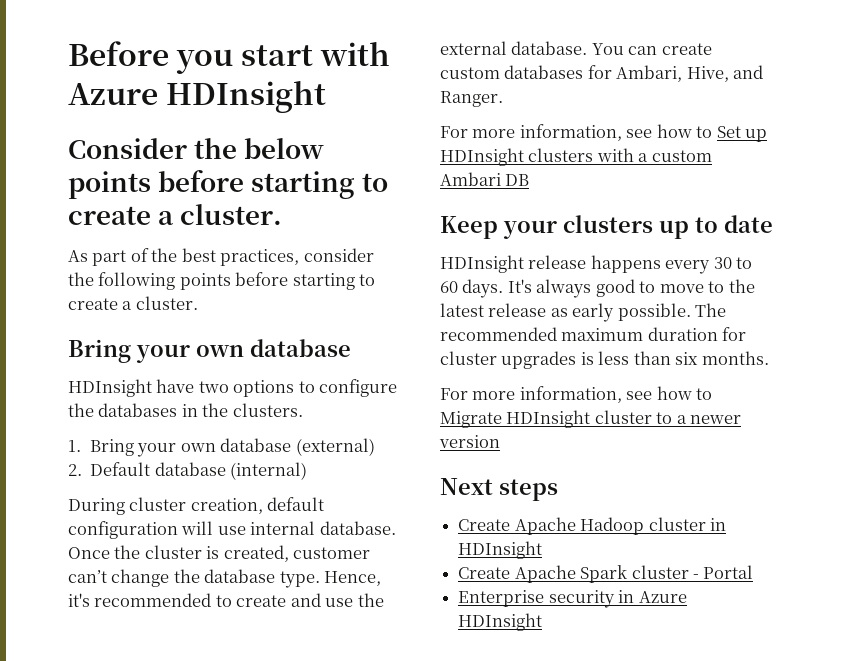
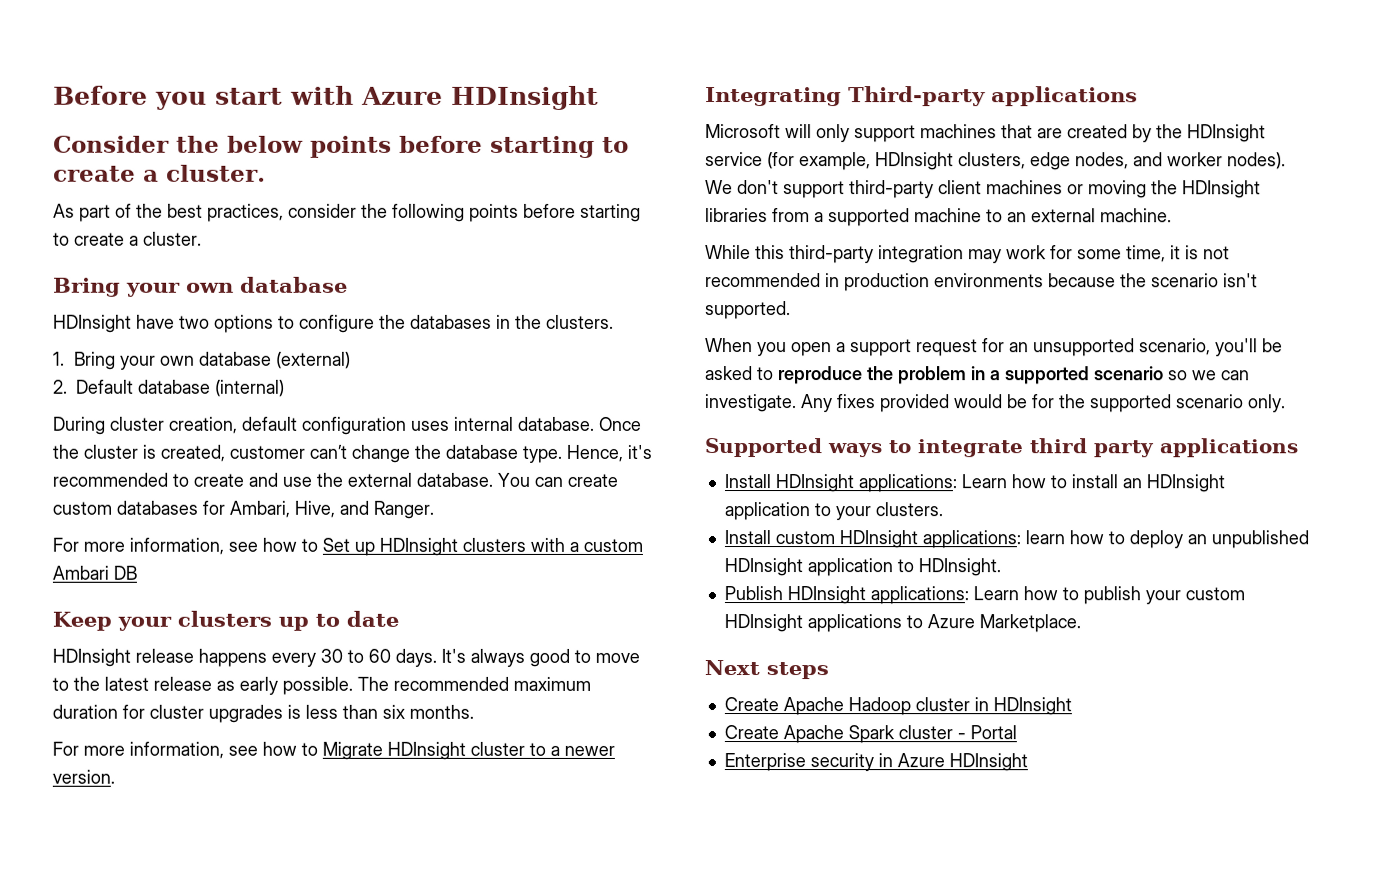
- During cluster creation, default configuration will use internal database.
+ During cluster creation, default configuration uses internal database.
- For more information, see how to Migrate HDInsight cluster to a newer version
+ For more information, see how to Migrate HDInsight cluster to a newer version.
+ Integrating Third-party applications
+ Microsoft will only support machines that are created by the HDInsight service (for example, HDInsight clusters, edge nodes, and worker nodes). We don't support third-party client machines or moving the HDInsight libraries from a supported machine to an external machine.
+ While this third-party integration may work for some time, it is not recommended in production environments because the scenario isn't supported.
+ When you open a support request for an unsupported scenario, you'll be asked to reproduce the problem in a supported scenario so we can investigate. Any fixes provided would be for the supported scenario only.
+ Supported ways to integrate third party applications
+ Install HDInsight applications: Learn how to install an HDInsight application to your clusters.
+ Install custom HDInsight applications: learn how to deploy an unpublished HDInsight application to HDInsight.
+ Publish HDInsight applications: Learn how to publish your custom HDInsight applications to Azure Marketplace.

